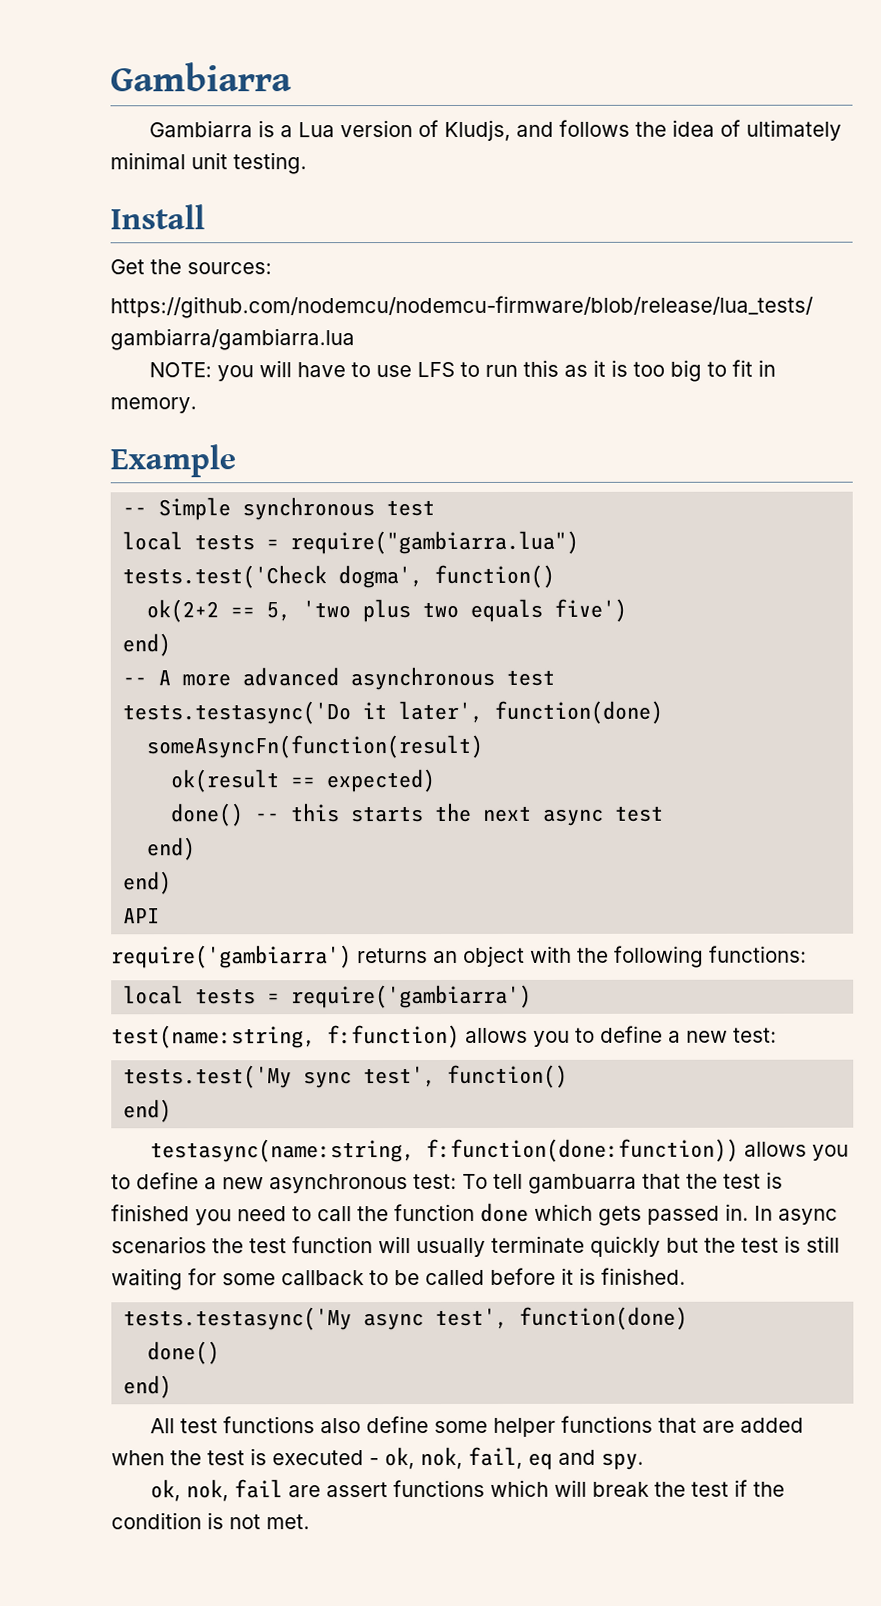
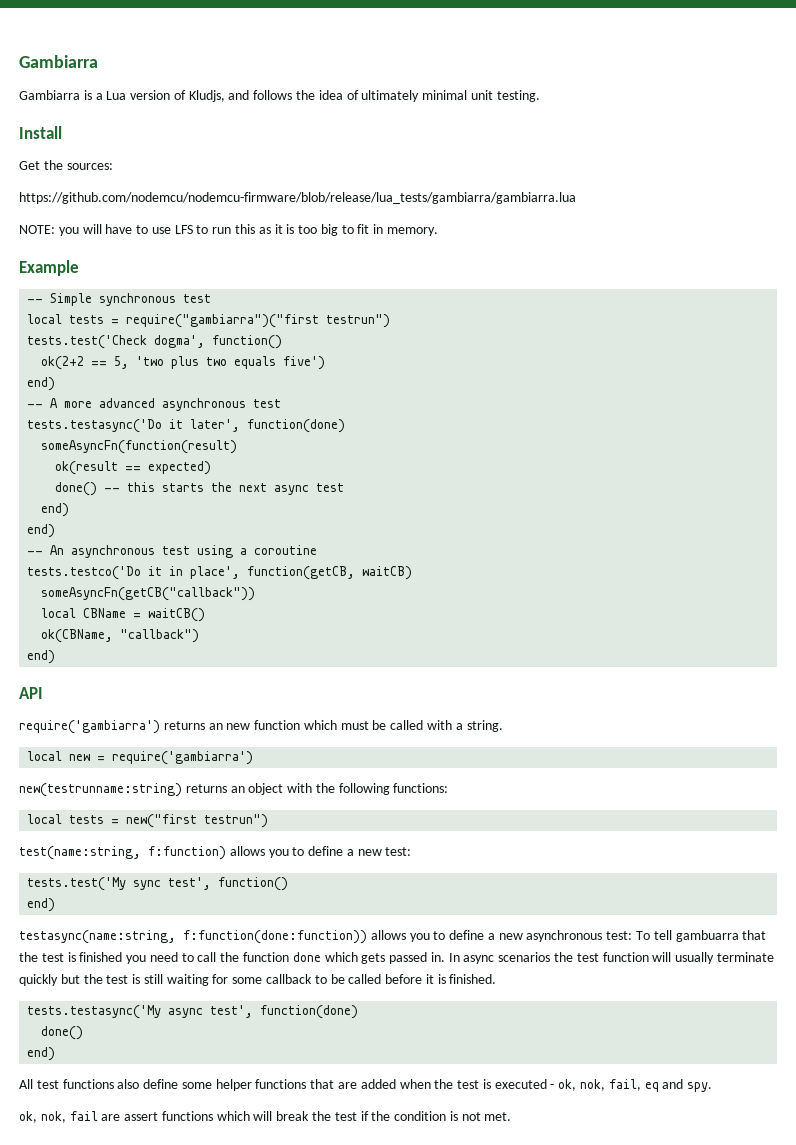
- local tests = require("gambiarra.lua")
+ local tests = require("gambiarra")("first testrun")
+ -- An asynchronous test using a coroutine
+ tests.testco('Do it in place', function(getCB, waitCB)
+ someAsyncFn(getCB("callback"))
+ local CBName = waitCB()
+ ok(CBName, "callback")
+ end)
  API
- require('gambiarra') returns an object with the following functions:
+ require('gambiarra') returns an new function which must be called with a string.
+ local new = require('gambiarra')
+ new(testrunname:string) returns an object with the following functions:
- local tests = require('gambiarra')
+ local tests = new("first testrun")

